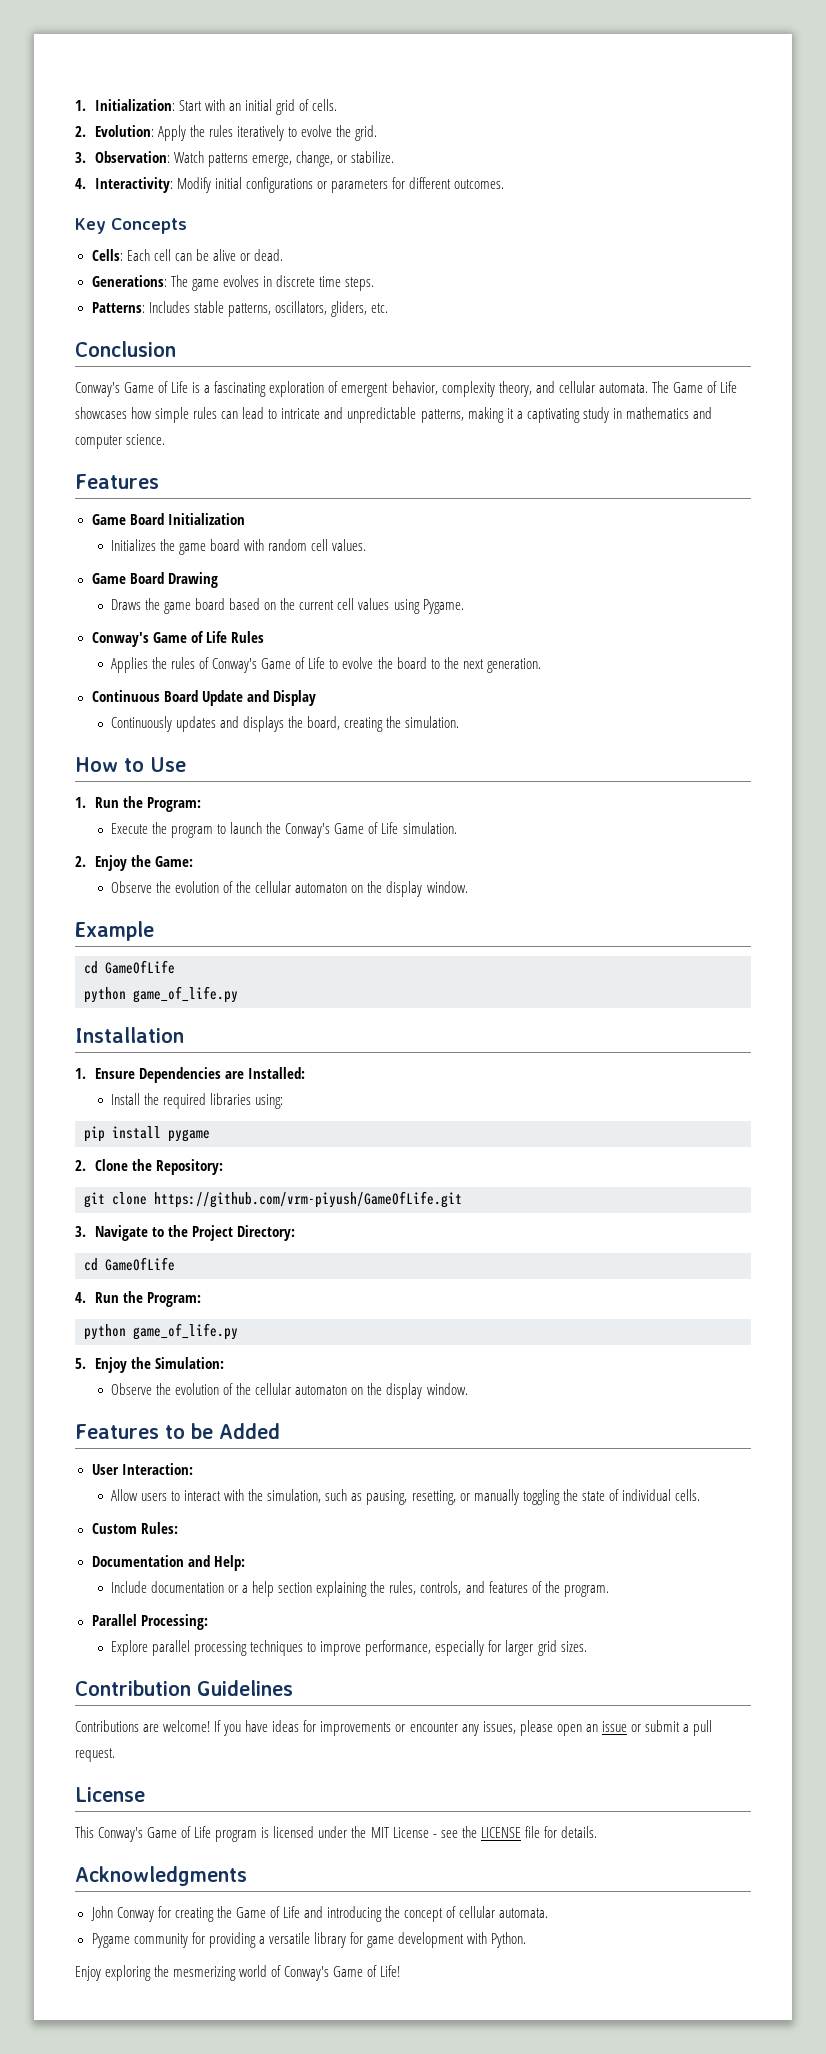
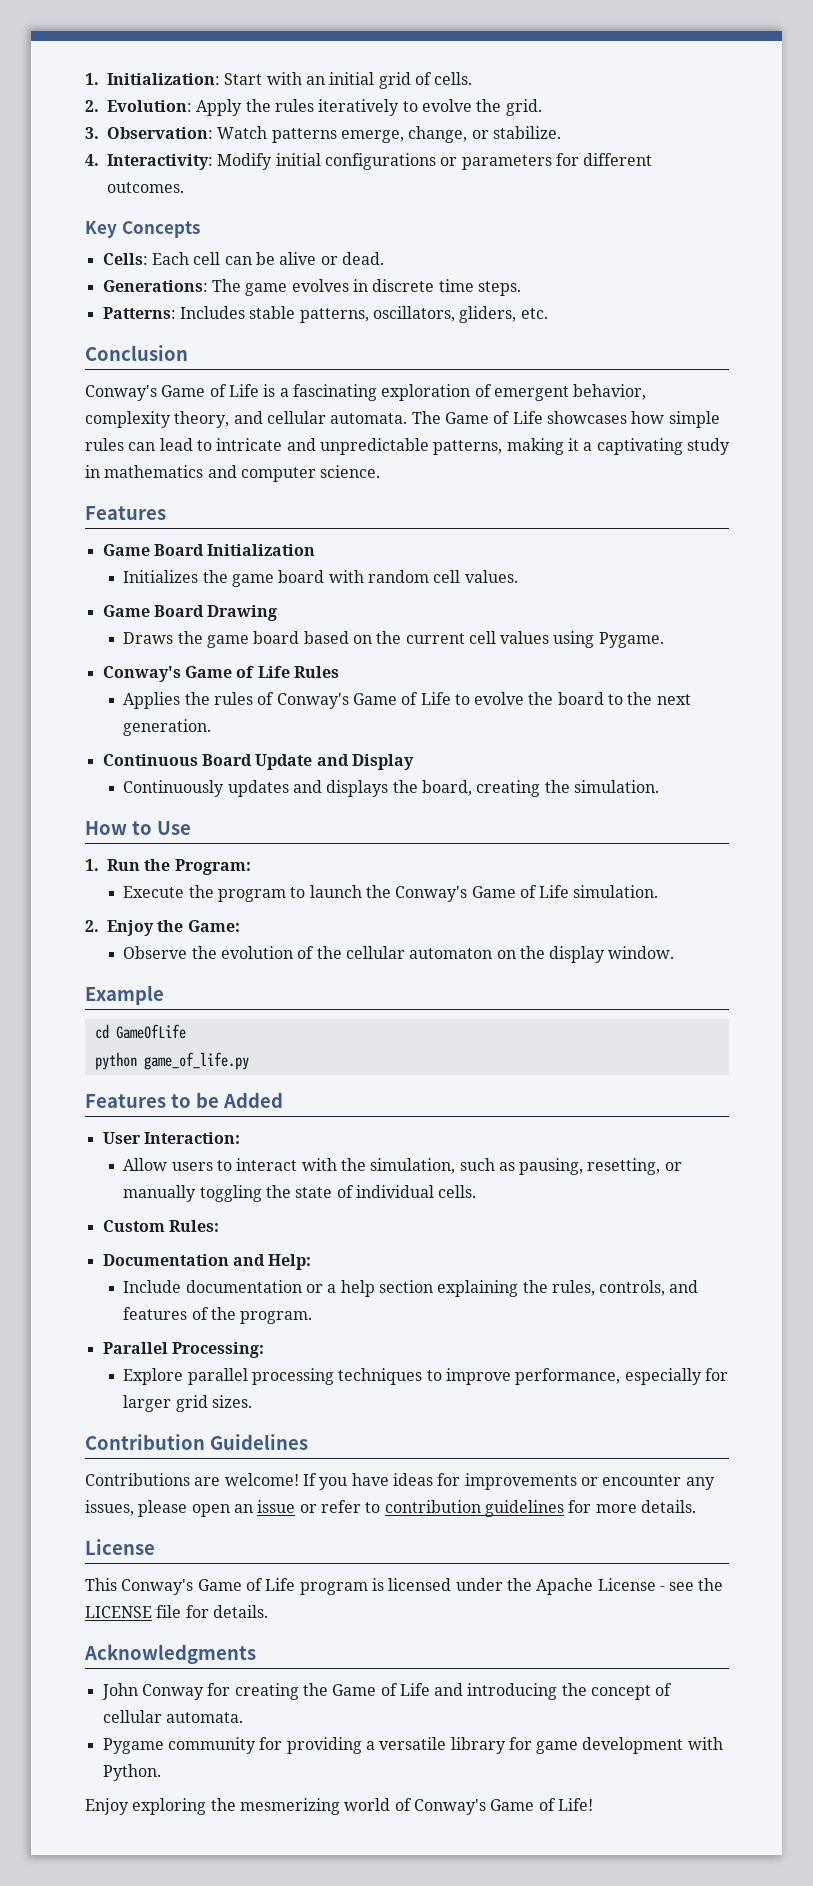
- Installation
- 1. Ensure Dependencies are Installed:
- Install the required libraries using:
- pip install pygame
- 2. Clone the Repository:
- git clone https://github.com/vrm-piyush/GameOfLife.git
- 3. Navigate to the Project Directory:
- cd GameOfLife
- 4. Run the Program:
- python game_of_life.py
- 5. Enjoy the Simulation:
- Observe the evolution of the cellular automaton on the display window.
- If you have ideas for improvements or encounter any issues, please open an issue or submit a pull request.
+ If you have ideas for improvements or encounter any issues, please open an issue or refer to contribution guidelines for more details.
- This Conway's Game of Life program is licensed under the MIT License - see the LICENSE file for details.
+ This Conway's Game of Life program is licensed under the Apache License - see the LICENSE file for details.

